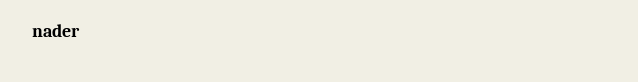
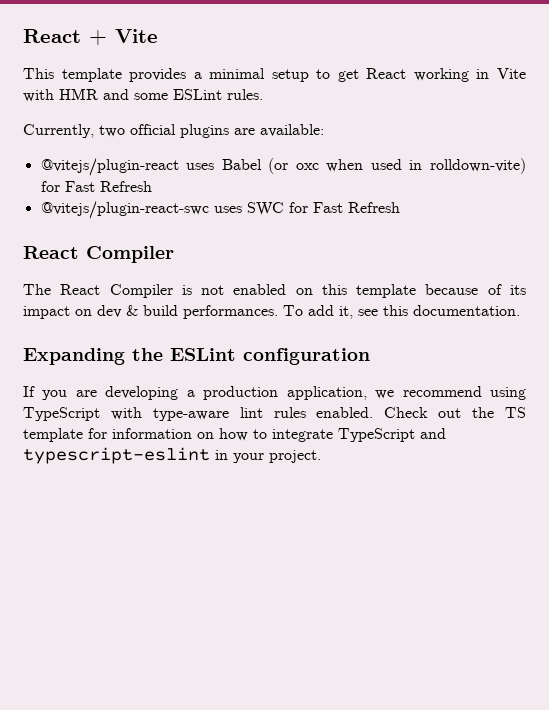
- nader
+ React + Vite
+ This template provides a minimal setup to get React working in Vite with HMR and some ESLint rules.
+ Currently, two official plugins are available:
+ @vitejs/plugin-react uses Babel (or oxc when used in rolldown-vite) for Fast Refresh
+ @vitejs/plugin-react-swc uses SWC for Fast Refresh
+ React Compiler
+ The React Compiler is not enabled on this template because of its impact on dev & build performances. To add it, see this documentation.
+ Expanding the ESLint configuration
+ If you are developing a production application, we recommend using TypeScript with type-aware lint rules enabled. Check out the TS template for information on how to integrate TypeScript and typescript-eslint in your project.

